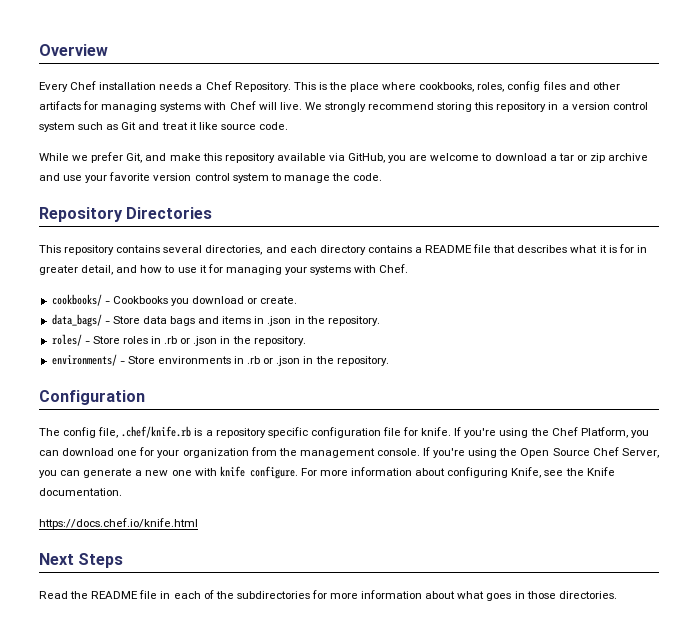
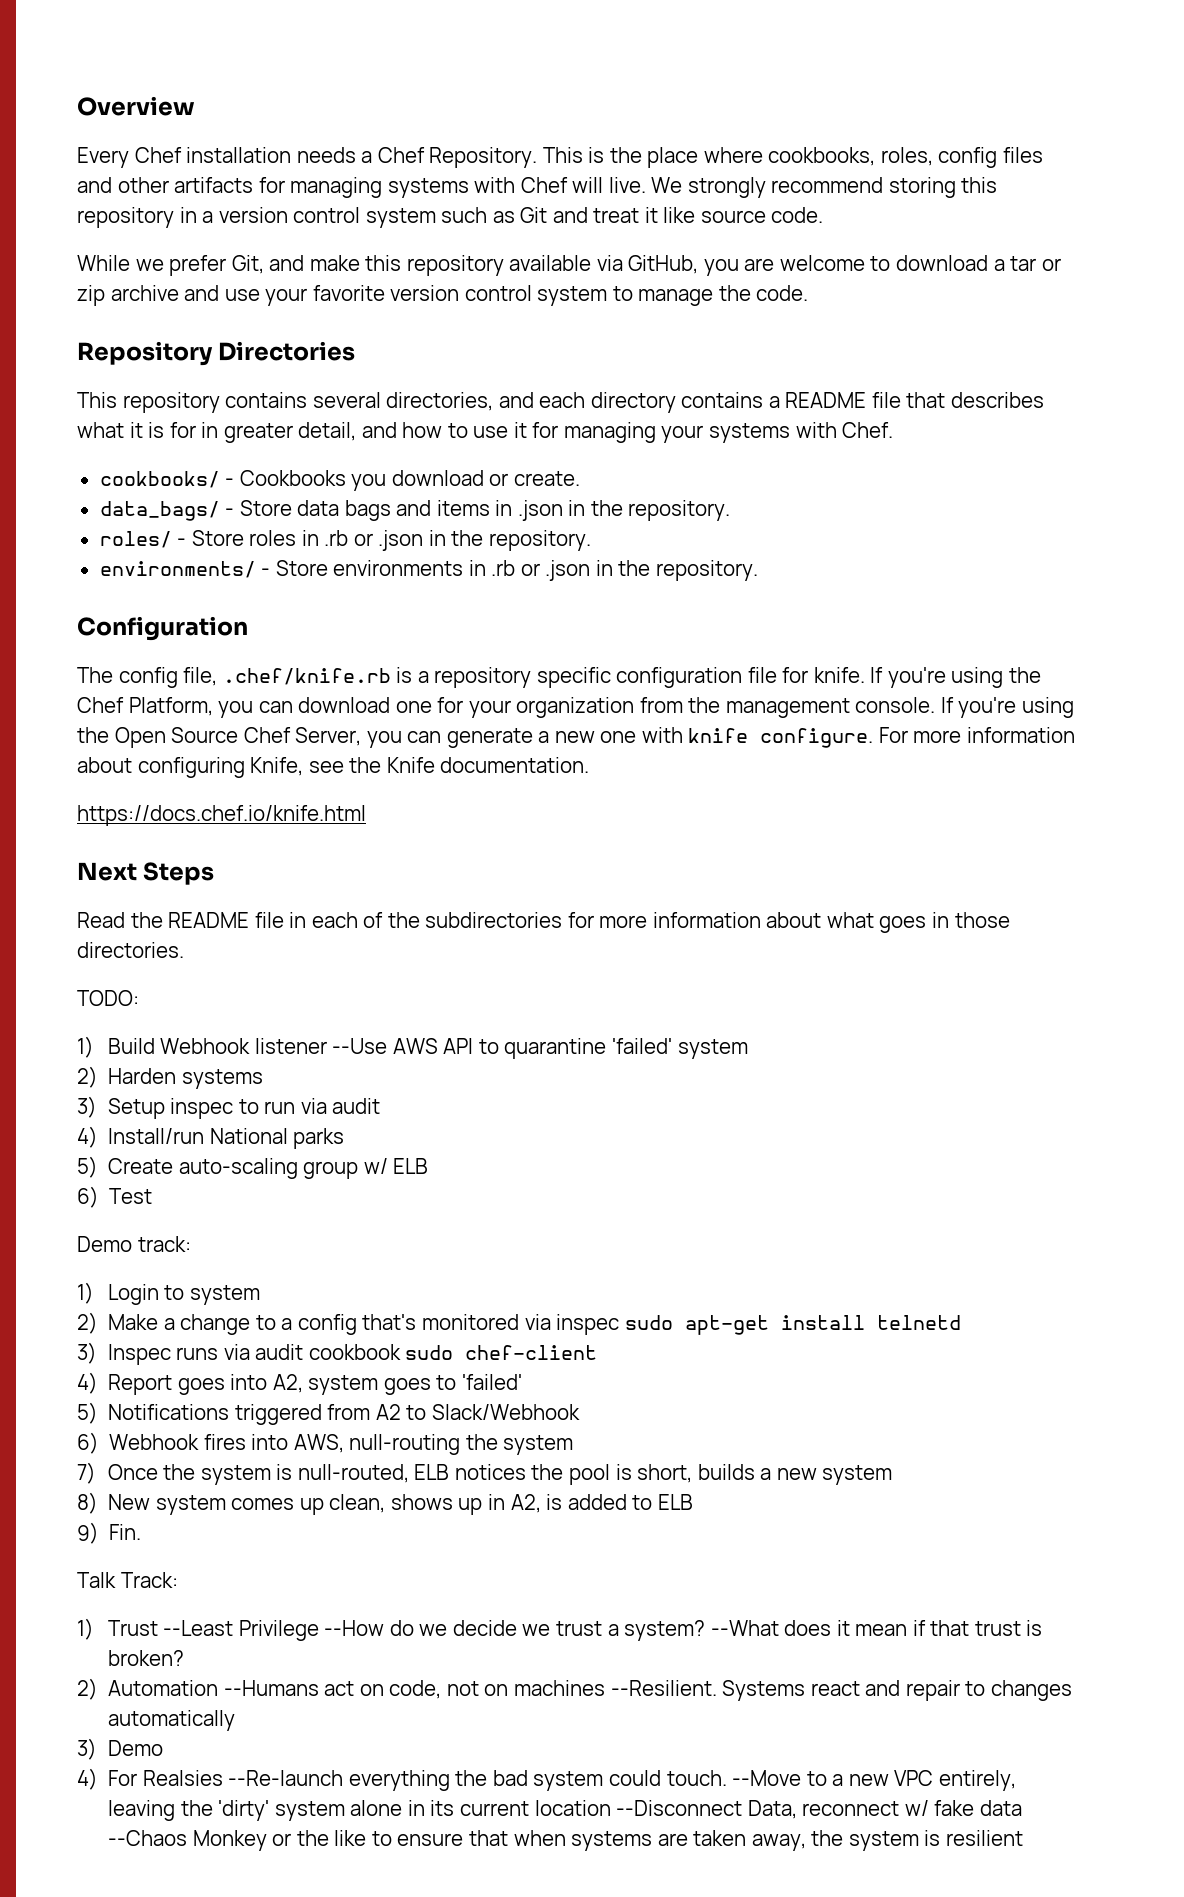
+ TODO:
+ 1) Build Webhook listener --Use AWS API to quarantine 'failed' system
+ 2) Harden systems
+ 3) Setup inspec to run via audit
+ 4) Install/run National parks
+ 5) Create auto-scaling group w/ ELB
+ 6) Test
+ Demo track:
+ 1) Login to system
+ 2) Make a change to a config that's monitored via inspec sudo apt-get install telnetd
+ 3) Inspec runs via audit cookbook sudo chef-client
+ 4) Report goes into A2, system goes to 'failed'
+ 5) Notifications triggered from A2 to Slack/Webhook
+ 6) Webhook fires into AWS, null-routing the system
+ 7) Once the system is null-routed, ELB notices the pool is short, builds a new system
+ 8) New system comes up clean, shows up in A2, is added to ELB
+ 9) Fin.
+ Talk Track:
+ 1) Trust --Least Privilege --How do we decide we trust a system? --What does it mean if that trust is broken?
+ 2) Automation --Humans act on code, not on machines --Resilient. Systems react and repair to changes automatically
+ 3) Demo
+ 4) For Realsies --Re-launch everything the bad system could touch. --Move to a new VPC entirely, leaving the 'dirty' system alone in its current location --Disconnect Data, reconnect w/ fake data --Chaos Monkey or the like to ensure that when systems are taken away, the system is resilient

